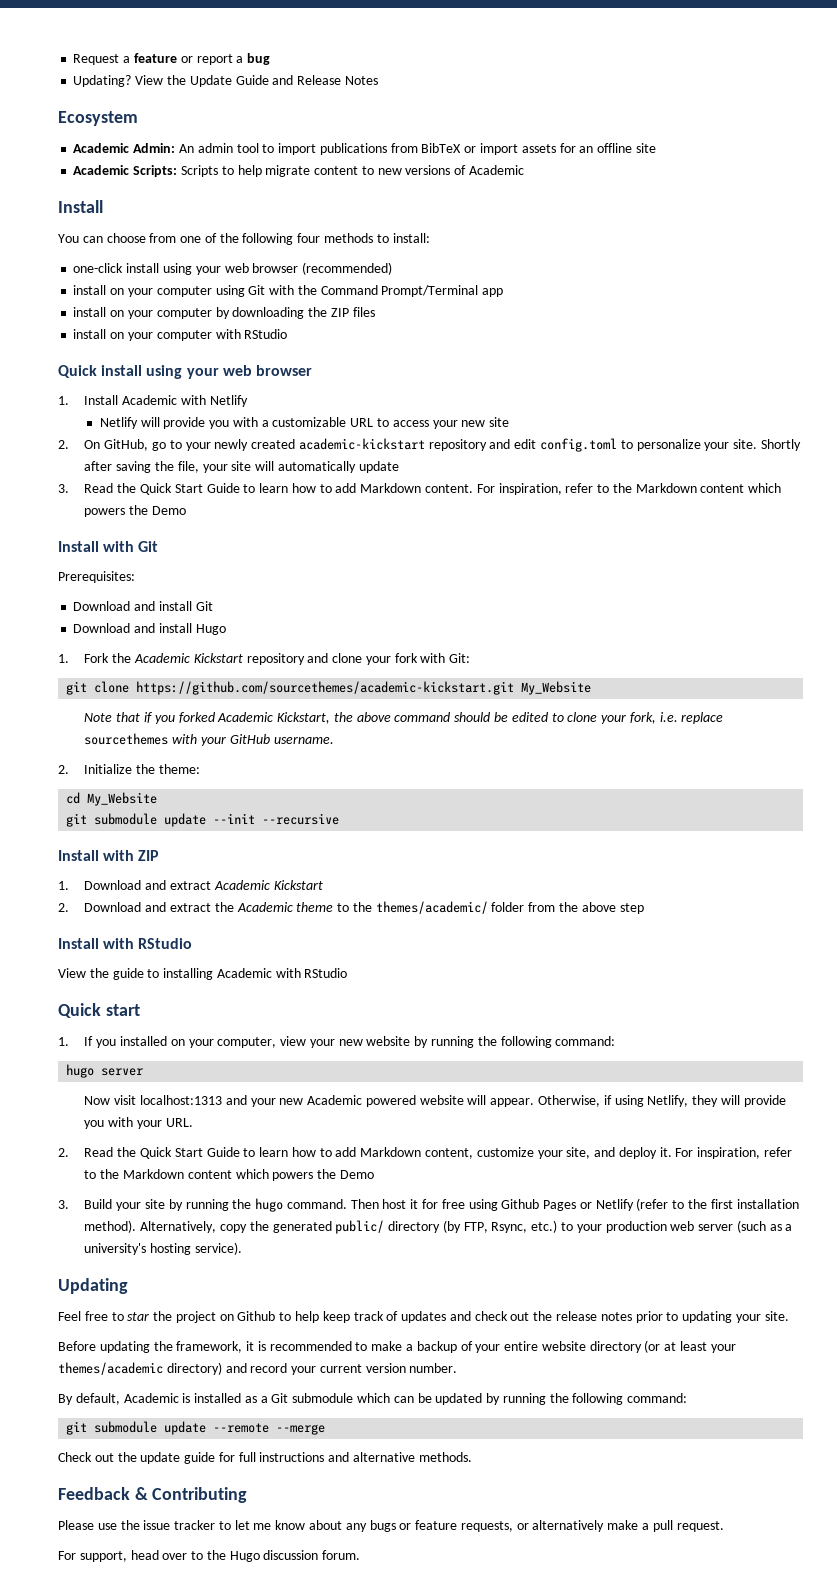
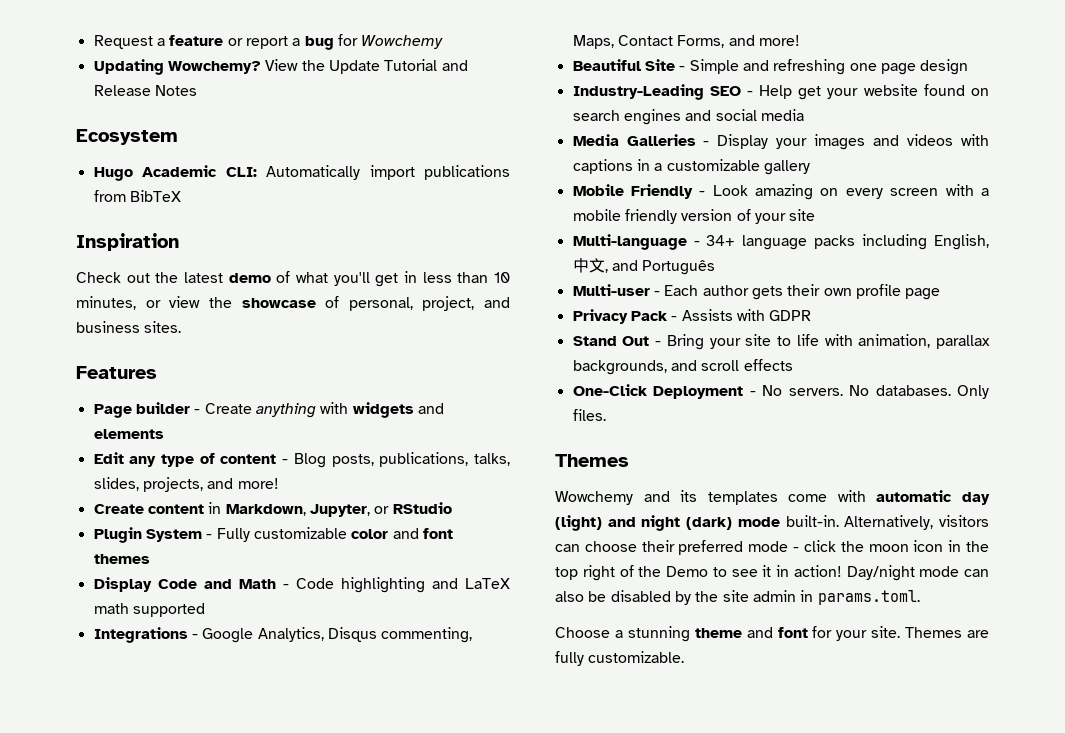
- Request a feature or report a bug
- Updating?
+ Request a feature or report a bug for Wowchemy
+ Updating Wowchemy?
- View the Update Guide and Release Notes
+ View the Update Tutorial and Release Notes
- Academic Admin: An admin tool to import publications from BibTeX or import assets for an offline site
- Academic Scripts: Scripts to help migrate content to new versions of Academic
- Install
- You can choose from one of the following four methods to install:
- one-click install using your web browser (recommended)
- install on your computer using Git with the Command Prompt/Terminal app
- install on your computer by downloading the ZIP files
- install on your computer with RStudio
- Quick install using your web browser
- 1. Install Academic with Netlify
- Netlify will provide you with a customizable URL to access your new site
- 2. On GitHub, go to your newly created academic-kickstart repository and edit config.toml to personalize your site. Shortly after saving the file, your site will automatically update
- 3. Read the Quick Start Guide to learn how to add Markdown content. For inspiration, refer to the Markdown content which powers the Demo
- Install with Git
- Prerequisites:
- Download and install Git
- Download and install Hugo
- 1. Fork the Academic Kickstart repository and clone your fork with Git:
- git clone https://github.com/sourcethemes/academic-kickstart.git My_Website
- Note that if you forked Academic Kickstart, the above command should be edited to clone your fork, i.e. replace sourcethemes with your GitHub username.
- 2. Initialize the theme:
- cd My_Website
- git submodule update --init --recursive
- Install with ZIP
- 1. Download and extract Academic Kickstart
- 2. Download and extract the Academic theme to the themes/academic/ folder from the above step
- Install with RStudio
- View the guide to installing Academic with RStudio
- Quick start
- 1. If you installed on your computer, view your new website by running the following command:
- hugo server
- Now visit localhost:1313 and your new Academic powered website will appear. Otherwise, if using Netlify, they will provide you with your URL.
- 2. Read the Quick Start Guide to learn how to add Markdown content, customize your site, and deploy it. For inspiration, refer to the Markdown content which powers the Demo
- 3. Build your site by running the hugo command. Then host it for free using Github Pages or Netlify (refer to the first installation method). Alternatively, copy the generated public/ directory (by FTP, Rsync, etc.) to your production web server (such as a university's hosting service).
- Updating
- Feel free to star the project on Github to help keep track of updates and check out the release notes prior to updating your site.
- Before updating the framework, it is recommended to make a backup of your entire website directory (or at least your themes/academic directory) and record your current version number.
- By default, Academic is installed as a Git submodule which can be updated by running the following command:
- git submodule update --remote --merge
- Check out the update guide for full instructions and alternative methods.
- Feedback & Contributing
- Please use the issue tracker to let me know about any bugs or feature requests, or alternatively make a pull request.
- For support, head over to the Hugo discussion forum.
+ Hugo Academic CLI: Automatically import publications from BibTeX
+ Inspiration
+ Check out the latest demo of what you'll get in less than 10 minutes, or view the showcase of personal, project, and business sites.
+ Features
+ Page builder - Create anything with widgets and elements
+ Edit any type of content - Blog posts, publications, talks, slides, projects, and more!
+ Create content in Markdown, Jupyter, or RStudio
+ Plugin System - Fully customizable color and font themes
+ Display Code and Math - Code highlighting and LaTeX math supported
+ Integrations - Google Analytics, Disqus commenting, Maps, Contact Forms, and more!
+ Beautiful Site - Simple and refreshing one page design
+ Industry-Leading SEO - Help get your website found on search engines and social media
+ Media Galleries - Display your images and videos with captions in a customizable gallery
+ Mobile Friendly - Look amazing on every screen with a mobile friendly version of your site
+ Multi-language - 34+ language packs including English,中文, and Português
+ Multi-user - Each author gets their own profile page
+ Privacy Pack - Assists with GDPR
+ Stand Out - Bring your site to life with animation, parallax backgrounds, and scroll effects
+ One-Click Deployment - No servers. No databases. Only files.
+ Themes
+ Wowchemy and its templates come with automatic day (light) and night (dark) mode built-in. Alternatively, visitors can choose their preferred mode - click the moon icon in the top right of the Demo to see it in action! Day/night mode can also be disabled by the site admin in params.toml.
+ Choose a stunning theme and font for your site. Themes are fully customizable.

